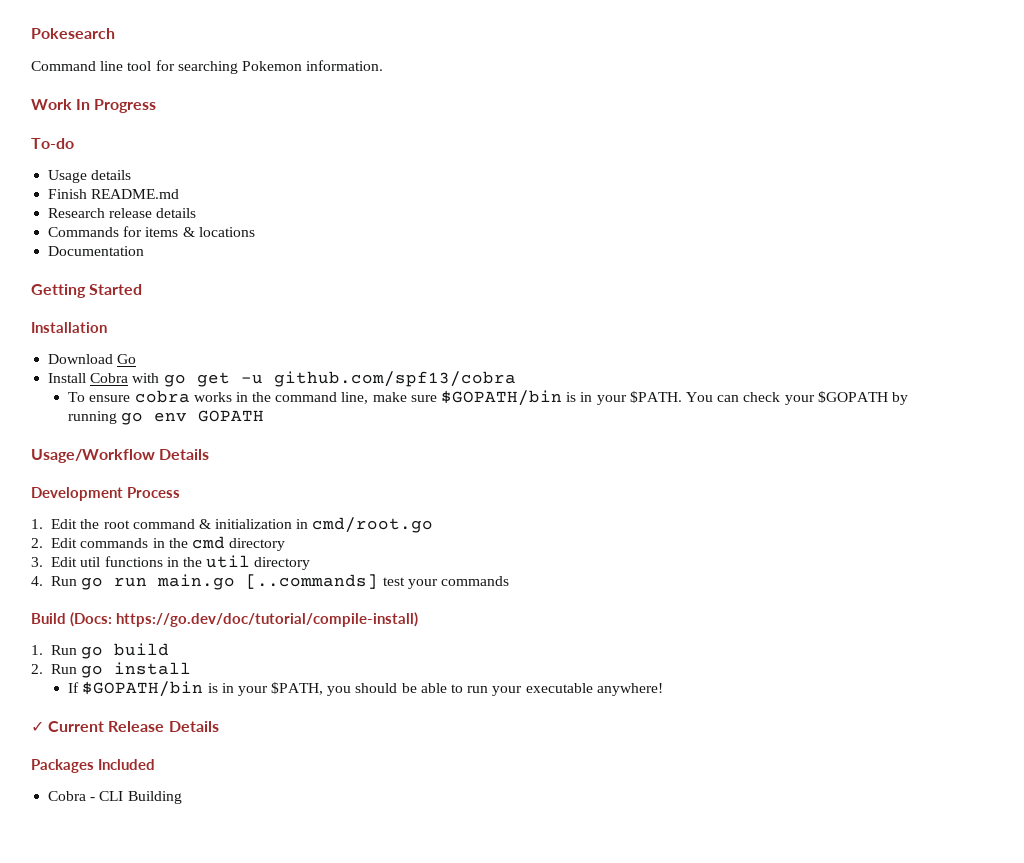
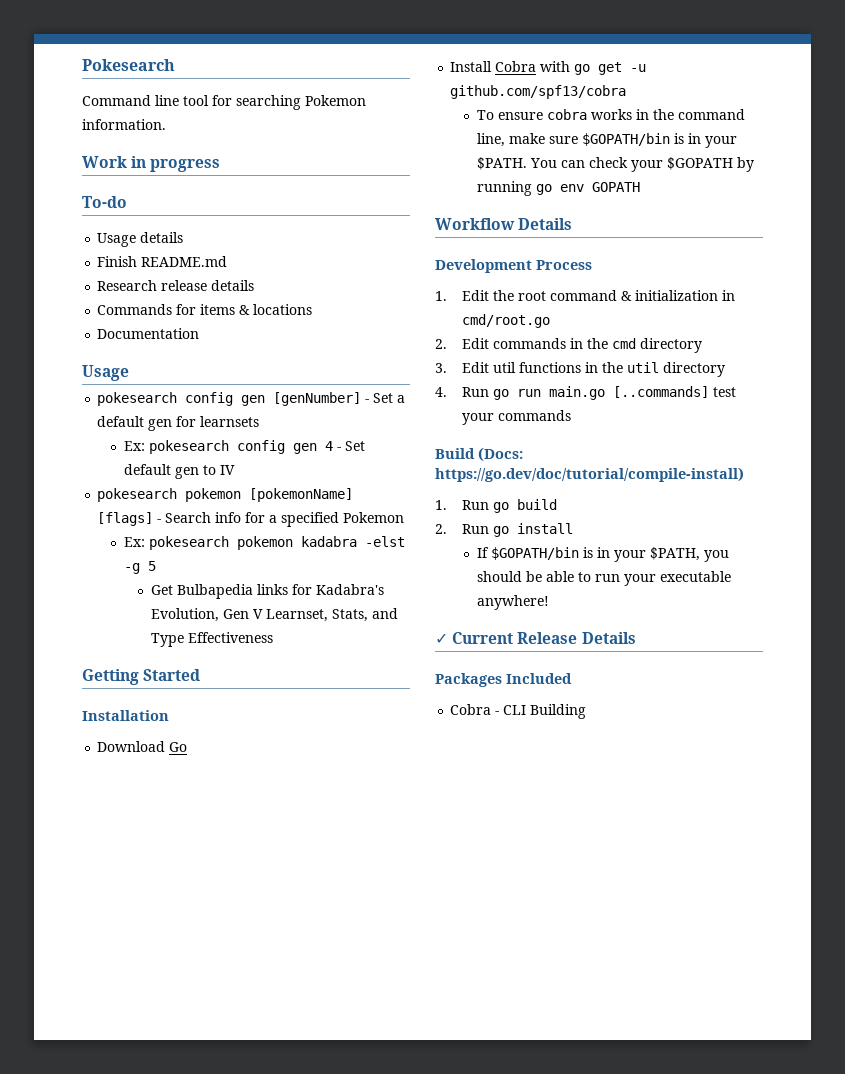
- Work In Progress
+ Work in progress
  Documentation
+ Usage
+ pokesearch config gen [genNumber] - Set a default gen for learnsets
+ Ex: pokesearch config gen 4 - Set default gen to IV
+ pokesearch pokemon [pokemonName] [flags] - Search info for a specified Pokemon
+ Ex: pokesearch pokemon kadabra -elst -g 5
+ Get Bulbapedia links for Kadabra's Evolution, Gen V Learnset, Stats, and Type Effectiveness
- Usage/Workflow Details
+ Workflow Details

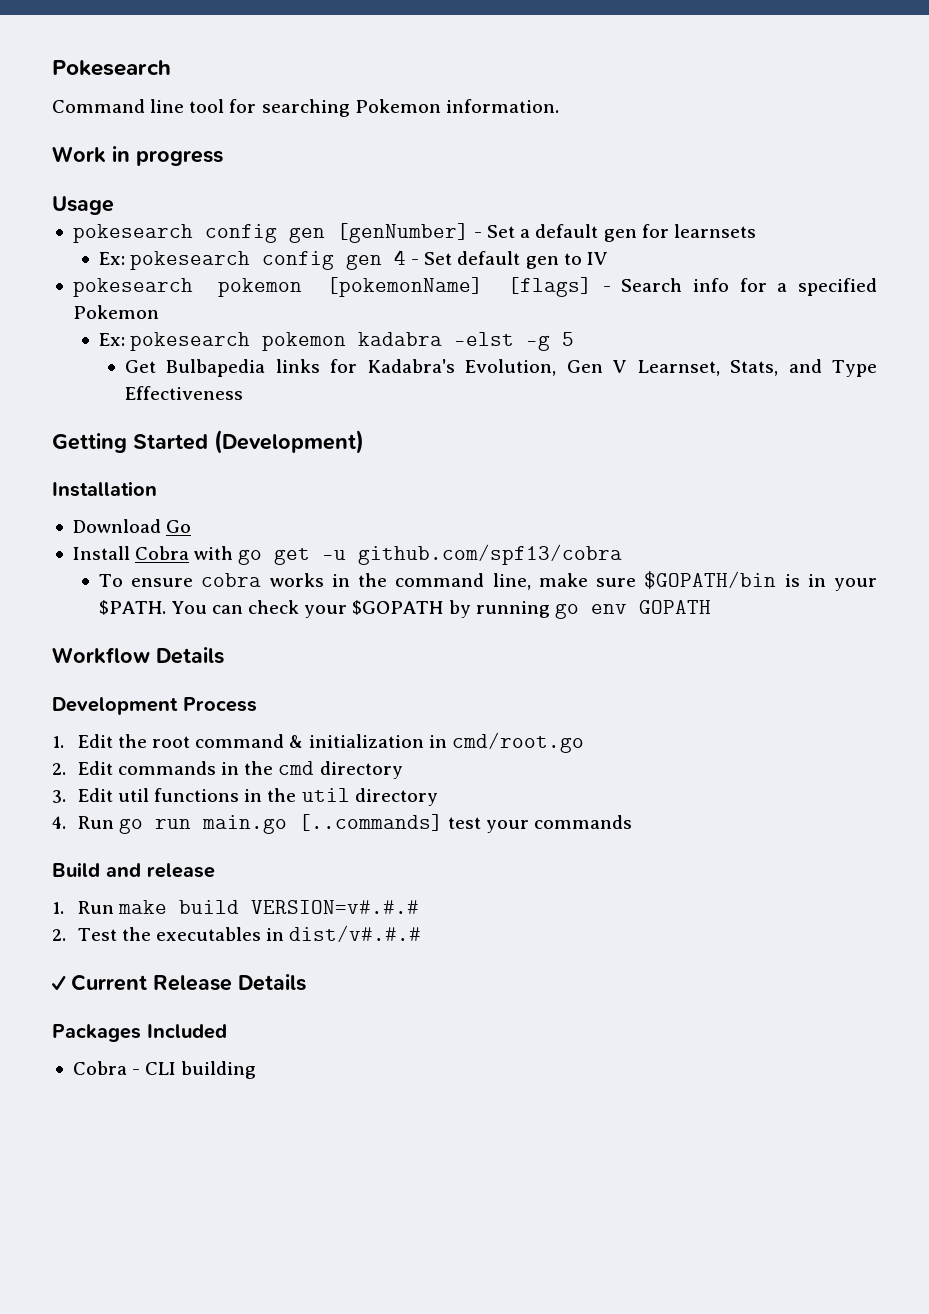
- To-do
- Usage details
- Finish README.md
- Research release details
- Commands for items & locations
- Documentation
- Getting Started
+ Getting Started (Development)
- Build (Docs: https://go.dev/doc/tutorial/compile-install)
+ Build and release
- 1. Run go build
- 2. Run go install
- If $GOPATH/bin is in your $PATH, you should be able to run your executable anywhere!
+ 1. Run make build VERSION=v#.#.#
+ 2. Test the executables in dist/v#.#.#
- Cobra - CLI Building
+ Cobra - CLI building

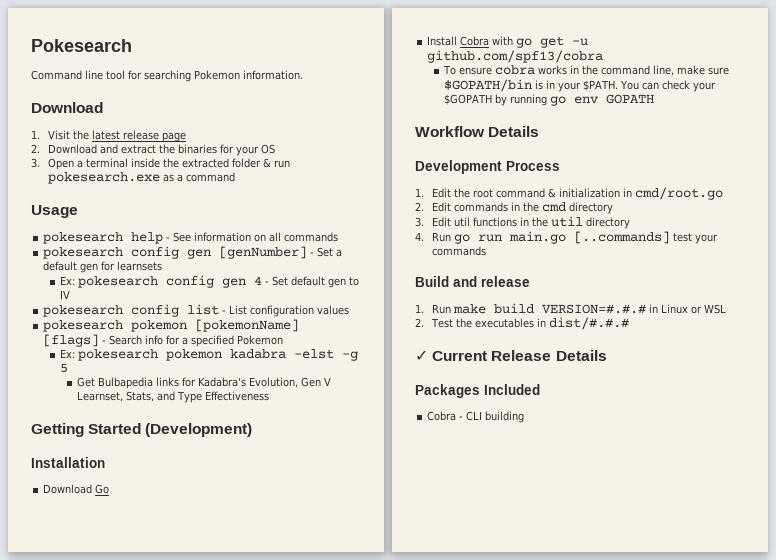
  Command line tool for searching Pokemon information.
- Work in progress
+ Download
+ 1. Visit the latest release page
+ 2. Download and extract the binaries for your OS
+ 3. Open a terminal inside the extracted folder & run pokesearch.exe as a command
  Usage
+ pokesearch help - See information on all commands
+ pokesearch config list - List configuration values
- 1. Run make build VERSION=v#.#.#
+ 1. Run make build VERSION=#.#.# in Linux or WSL
- 2. Test the executables in dist/v#.#.#
+ 2. Test the executables in dist/#.#.#

